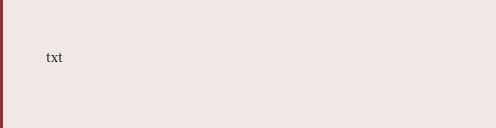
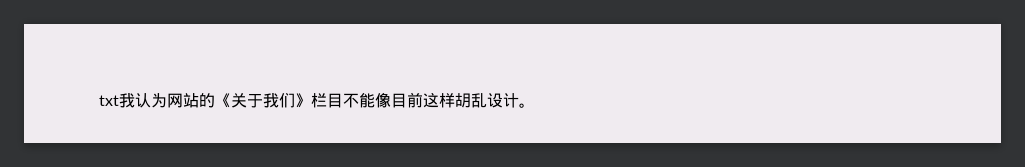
- txt
+ txt我认为网站的《关于我们》栏目不能像目前这样胡乱设计。

